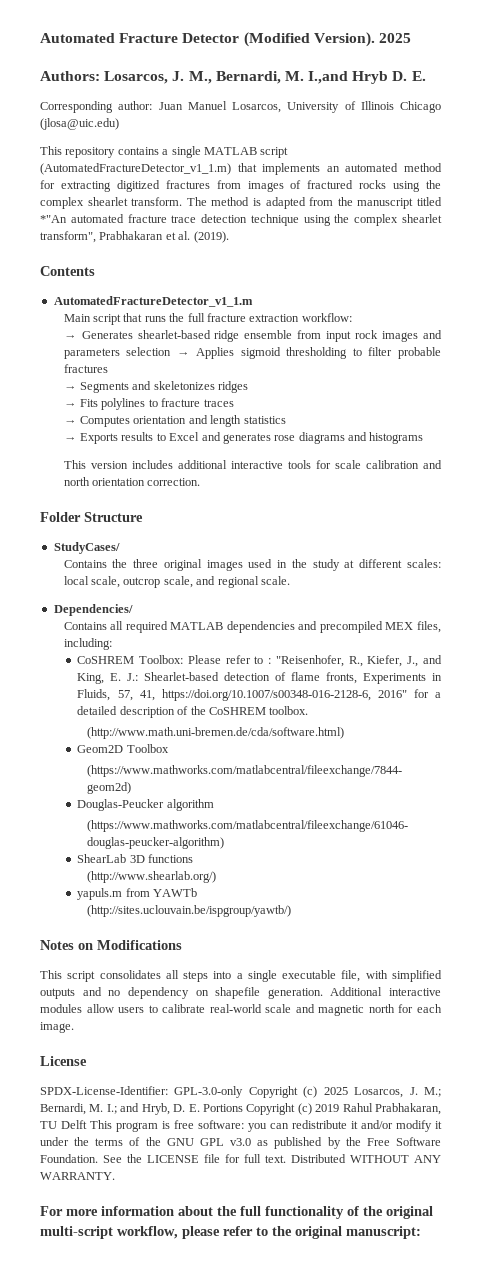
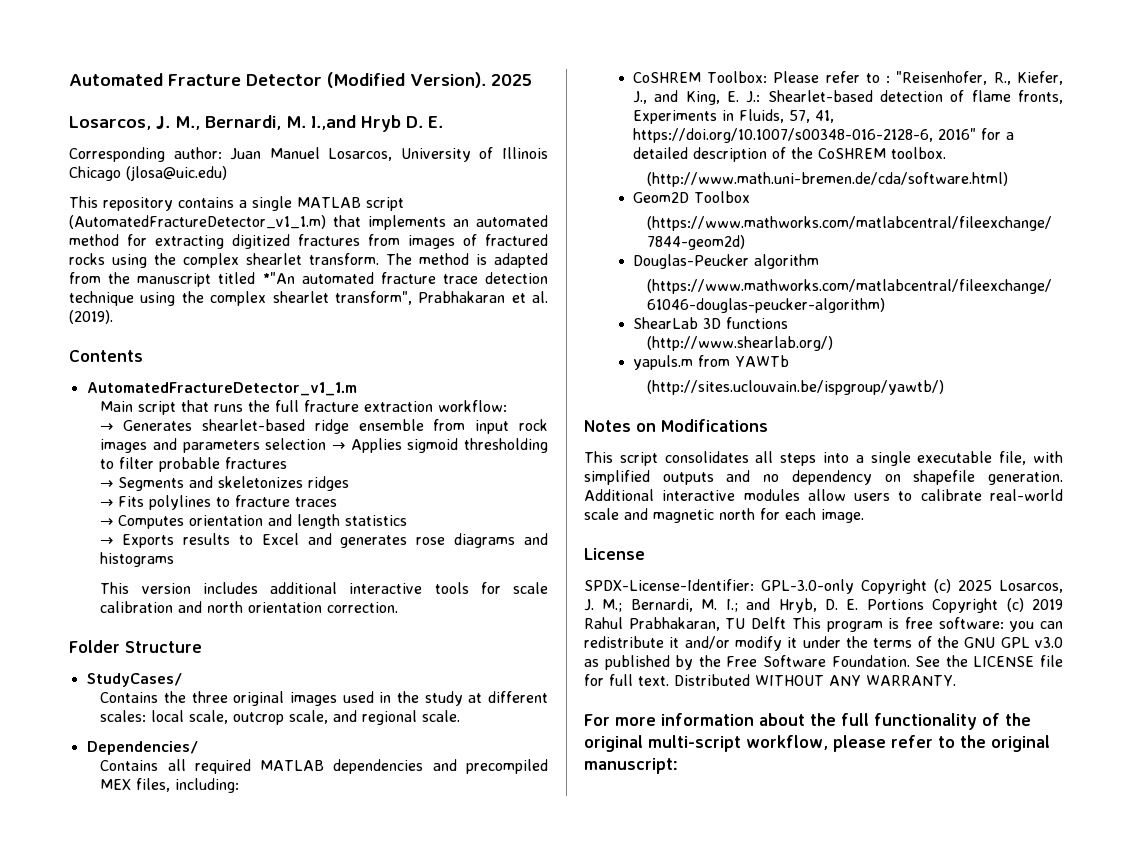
- Authors: Losarcos, J. M., Bernardi, M. I.,and Hryb D. E.
+ Losarcos, J. M., Bernardi, M. I.,and Hryb D. E.

